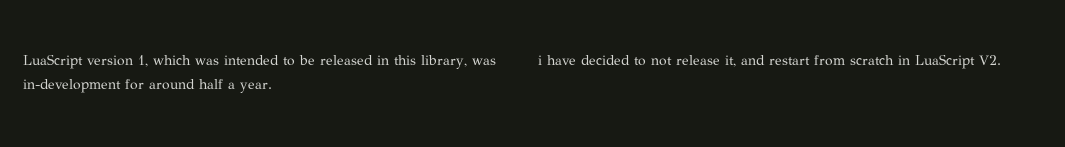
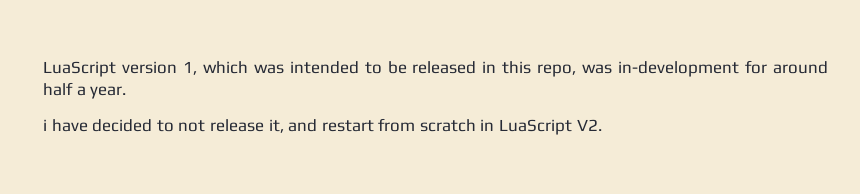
- LuaScript version 1, which was intended to be released in this library, was in-development for around half a year.
+ LuaScript version 1, which was intended to be released in this repo, was in-development for around half a year.

